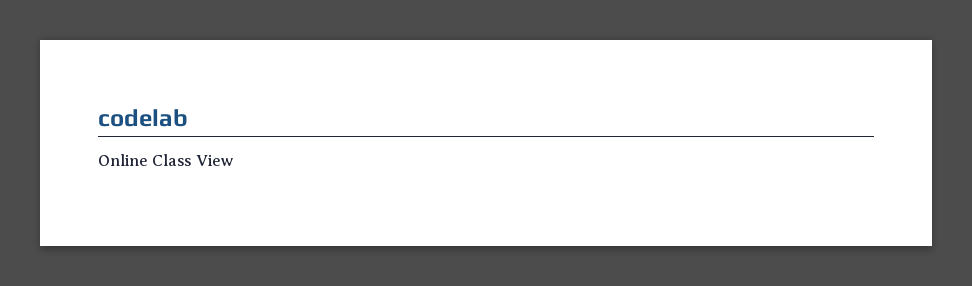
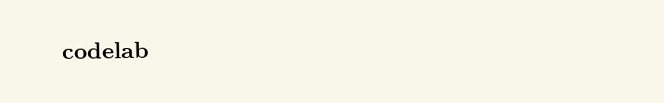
- Online Class View

